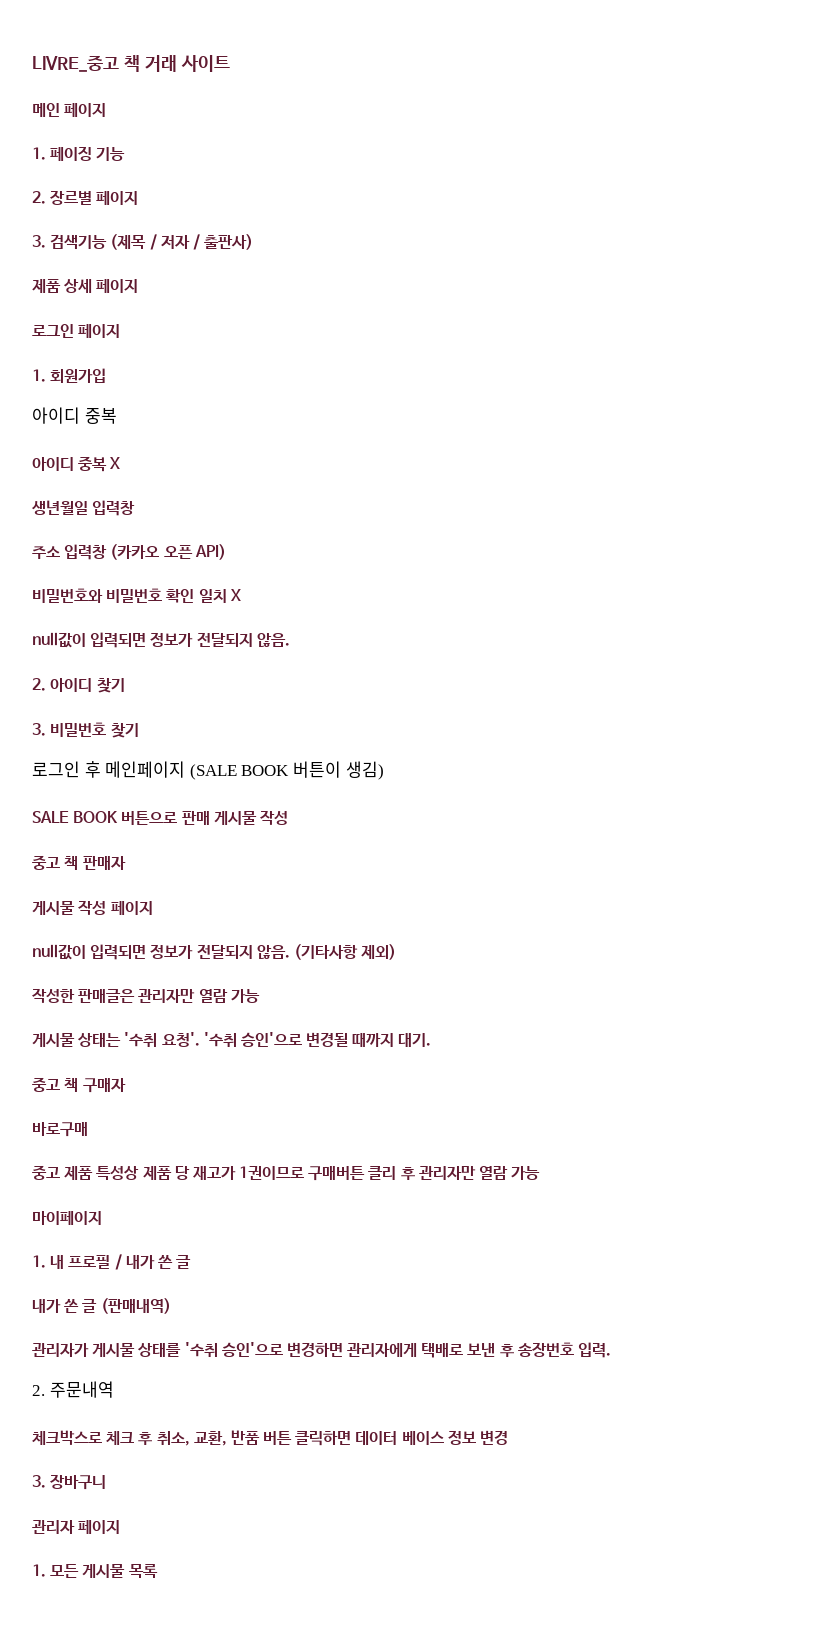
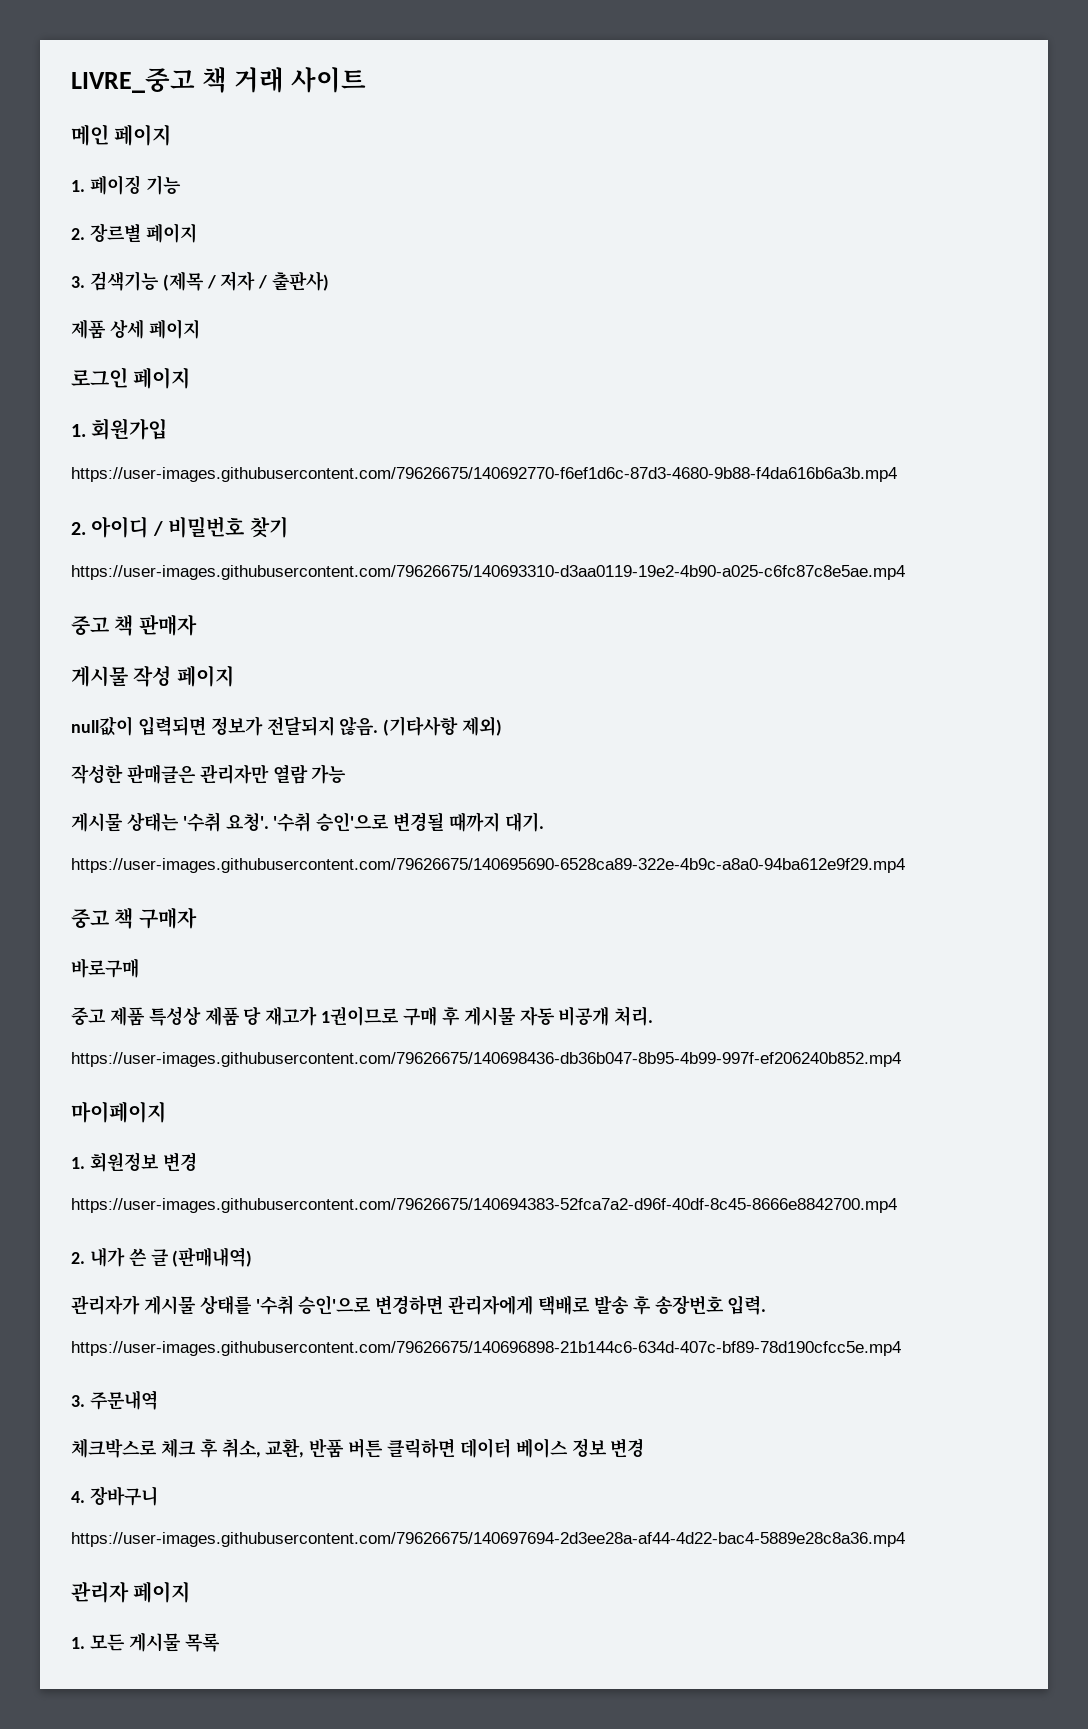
  1. 회원가입
- 아이디 중복
- 아이디 중복 X
- 생년월일 입력창
- 주소 입력창 (카카오 오픈 API)
- 비밀번호와 비밀번호 확인 일치 X
- null값이 입력되면 정보가 전달되지 않음.
+ https://user-images.githubusercontent.com/79626675/140692770-f6ef1d6c-87d3-4680-9b88-f4da616b6a3b.mp4
- 2. 아이디 찾기
- 3. 비밀번호 찾기
+ 2. 아이디 / 비밀번호 찾기
- 로그인 후 메인페이지 (SALE BOOK 버튼이 생김)
- SALE BOOK 버튼으로 판매 게시물 작성
+ https://user-images.githubusercontent.com/79626675/140693310-d3aa0119-19e2-4b90-a025-c6fc87c8e5ae.mp4
+ https://user-images.githubusercontent.com/79626675/140695690-6528ca89-322e-4b9c-a8a0-94ba612e9f29.mp4
- 중고 제품 특성상 제품 당 재고가 1권이므로 구매버튼 클리 후 관리자만 열람 가능
+ 중고 제품 특성상 제품 당 재고가 1권이므로 구매 후 게시물 자동 비공개 처리.
+ https://user-images.githubusercontent.com/79626675/140698436-db36b047-8b95-4b99-997f-ef206240b852.mp4
  마이페이지
- 1. 내 프로필 / 내가 쓴 글
- 내가 쓴 글 (판매내역)
+ 1. 회원정보 변경
+ https://user-images.githubusercontent.com/79626675/140694383-52fca7a2-d96f-40df-8c45-8666e8842700.mp4
+ 2. 내가 쓴 글 (판매내역)
- 관리자가 게시물 상태를 '수취 승인'으로 변경하면 관리자에게 택배로 보낸 후 송장번호 입력.
+ 관리자가 게시물 상태를 '수취 승인'으로 변경하면 관리자에게 택배로 발송 후 송장번호 입력.
- 2. 주문내역
+ https://user-images.githubusercontent.com/79626675/140696898-21b144c6-634d-407c-bf89-78d190cfcc5e.mp4
+ 3. 주문내역
- 3. 장바구니
+ 4. 장바구니
+ https://user-images.githubusercontent.com/79626675/140697694-2d3ee28a-af44-4d22-bac4-5889e28c8a36.mp4

